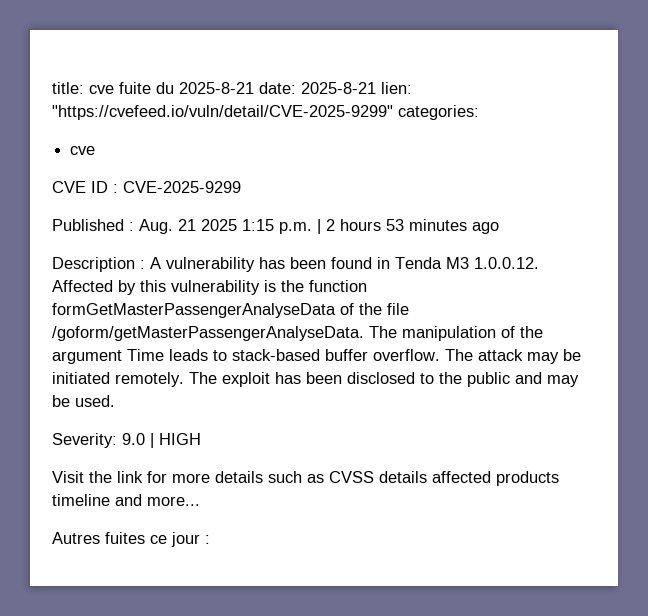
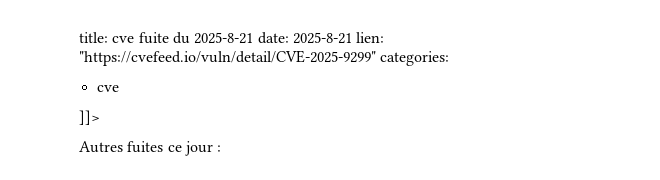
- CVE ID : CVE-2025-9299
- Published : Aug. 21 2025 1:15 p.m. | 2 hours 53 minutes ago
- Description : A vulnerability has been found in Tenda M3 1.0.0.12. Affected by this vulnerability is the function formGetMasterPassengerAnalyseData of the file /goform/getMasterPassengerAnalyseData. The manipulation of the argument Time leads to stack-based buffer overflow. The attack may be initiated remotely. The exploit has been disclosed to the public and may be used.
- Severity: 9.0 | HIGH
- Visit the link for more details such as CVSS details affected products timeline and more...
+ ]]>

